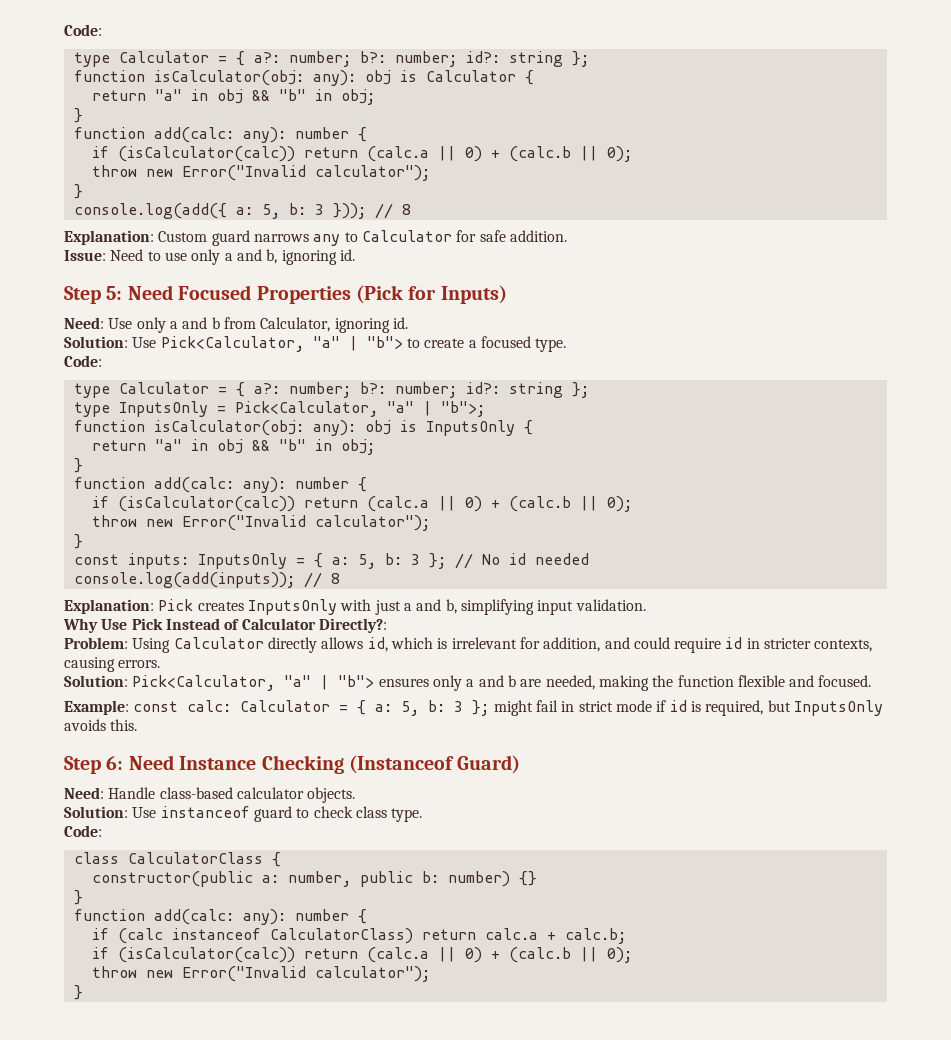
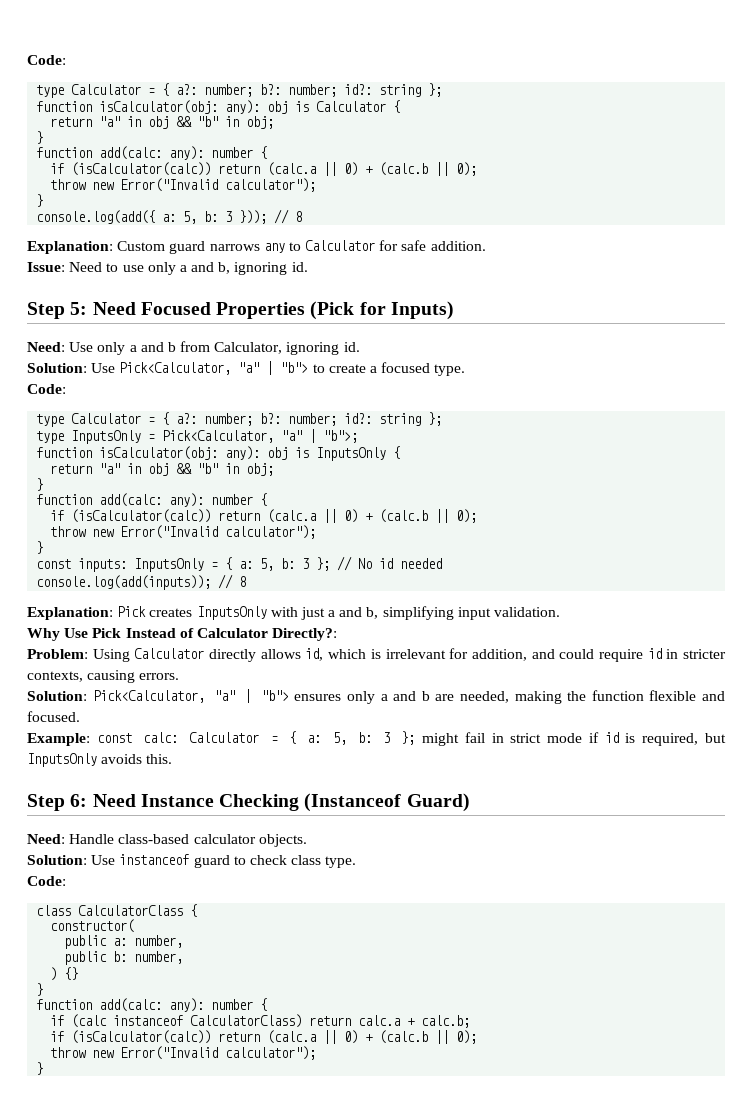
- constructor(public a: number, public b: number) {}
+ constructor(
+ public a: number,
+ public b: number,
+ ) {}

